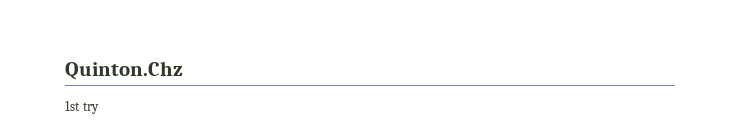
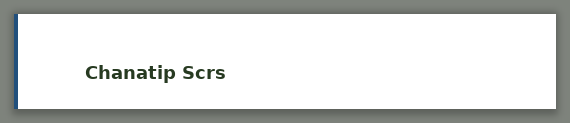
- Quinton.Chz
- 1st try
+ Chanatip Scrs

